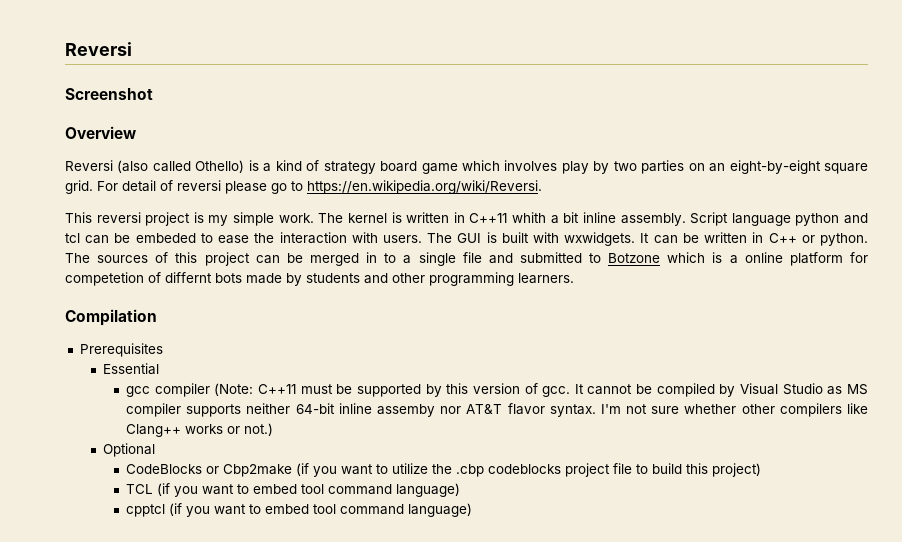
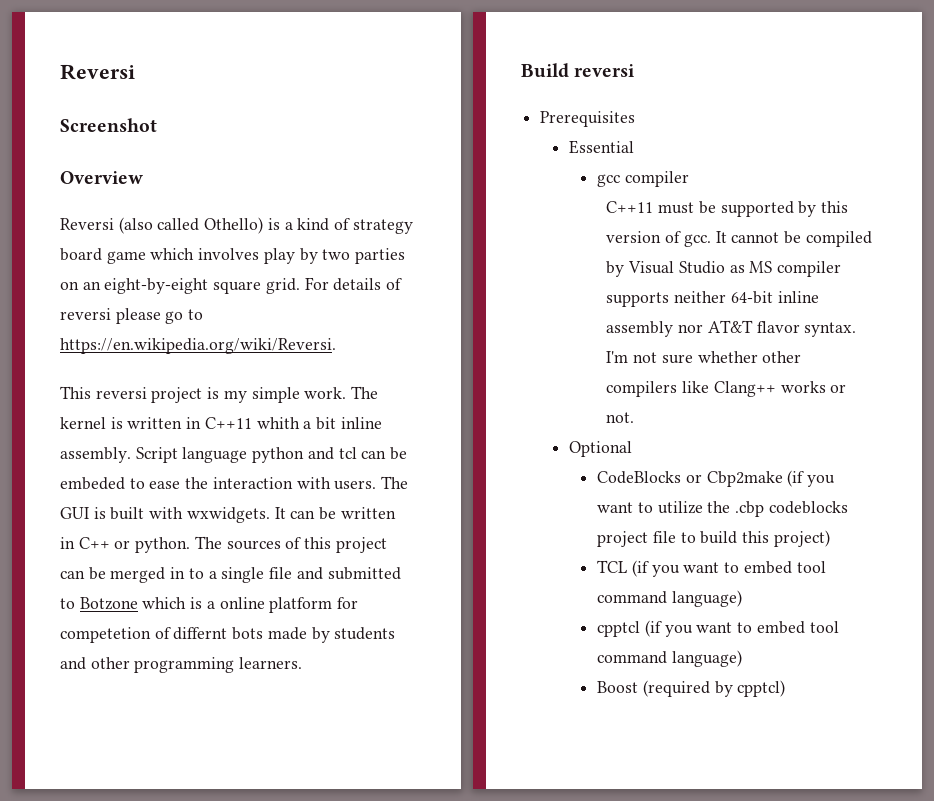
- For detail of reversi please go to https://en.wikipedia.org/wiki/Reversi.
+ For details of reversi please go to https://en.wikipedia.org/wiki/Reversi.
- Compilation
+ Build reversi
- gcc compiler (Note: C++11 must be supported by this version of gcc.
+ gcc compiler
+ C++11 must be supported by this version of gcc.
- It cannot be compiled by Visual Studio as MS compiler supports neither 64-bit inline assemby nor AT&T flavor syntax.
+ It cannot be compiled by Visual Studio as MS compiler supports neither 64-bit inline assembly nor AT&T flavor syntax.
- I'm not sure whether other compilers like Clang++ works or not.)
+ I'm not sure whether other compilers like Clang++ works or not.
+ Boost (required by cpptcl)

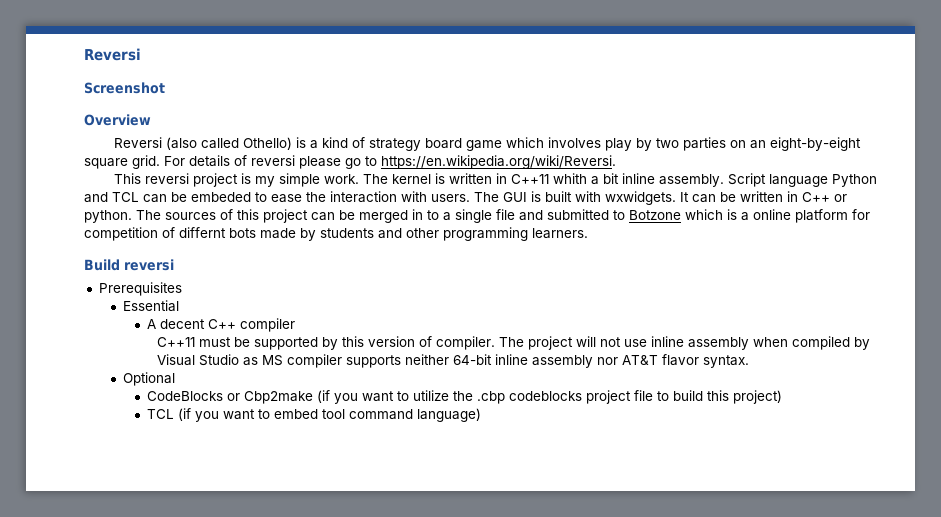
- Script language python and tcl can be embeded to ease the interaction with users.
+ Script language Python and TCL can be embeded to ease the interaction with users.
- The sources of this project can be merged in to a single file and submitted to Botzone which is a online platform for competetion of differnt bots made by students and other programming learners.
+ The sources of this project can be merged in to a single file and submitted to Botzone which is a online platform for competition of differnt bots made by students and other programming learners.
- gcc compiler
+ A decent C++ compiler
- C++11 must be supported by this version of gcc. It cannot be compiled by Visual Studio as MS compiler supports neither 64-bit inline assembly nor AT&T flavor syntax. I'm not sure whether other compilers like Clang++ works or not.
+ C++11 must be supported by this version of compiler. The project will not use inline assembly when compiled by Visual Studio as MS compiler supports neither 64-bit inline assembly nor AT&T flavor syntax.
- cpptcl (if you want to embed tool command language)
- Boost (required by cpptcl)

